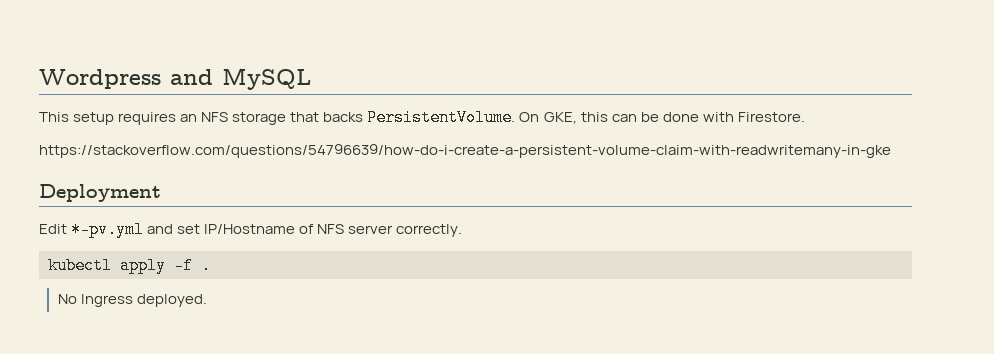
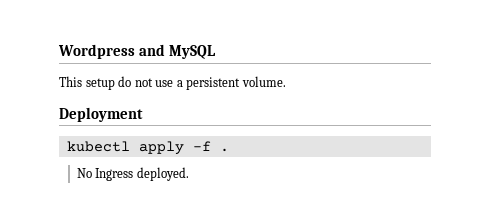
- This setup requires an NFS storage that backs PersistentVolume. On GKE, this can be done with Firestore.
- https://stackoverflow.com/questions/54796639/how-do-i-create-a-persistent-volume-claim-with-readwritemany-in-gke
+ This setup do not use a persistent volume.
  Deployment
- Edit *-pv.yml and set IP/Hostname of NFS server correctly.

